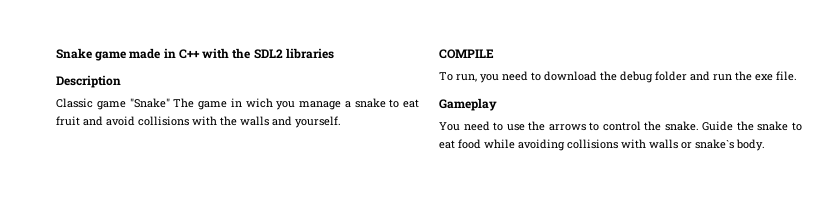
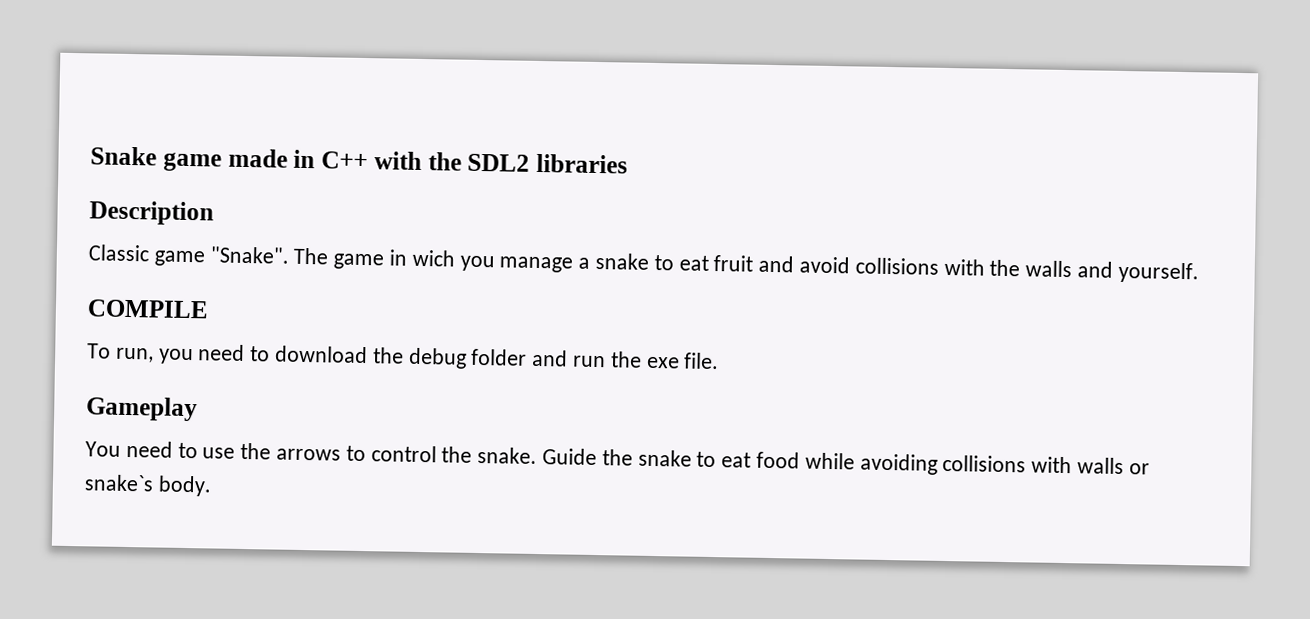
- Classic game "Snake" The game in wich you manage a snake to eat fruit and avoid collisions with the walls and yourself.
+ Classic game "Snake". The game in wich you manage a snake to eat fruit and avoid collisions with the walls and yourself.

